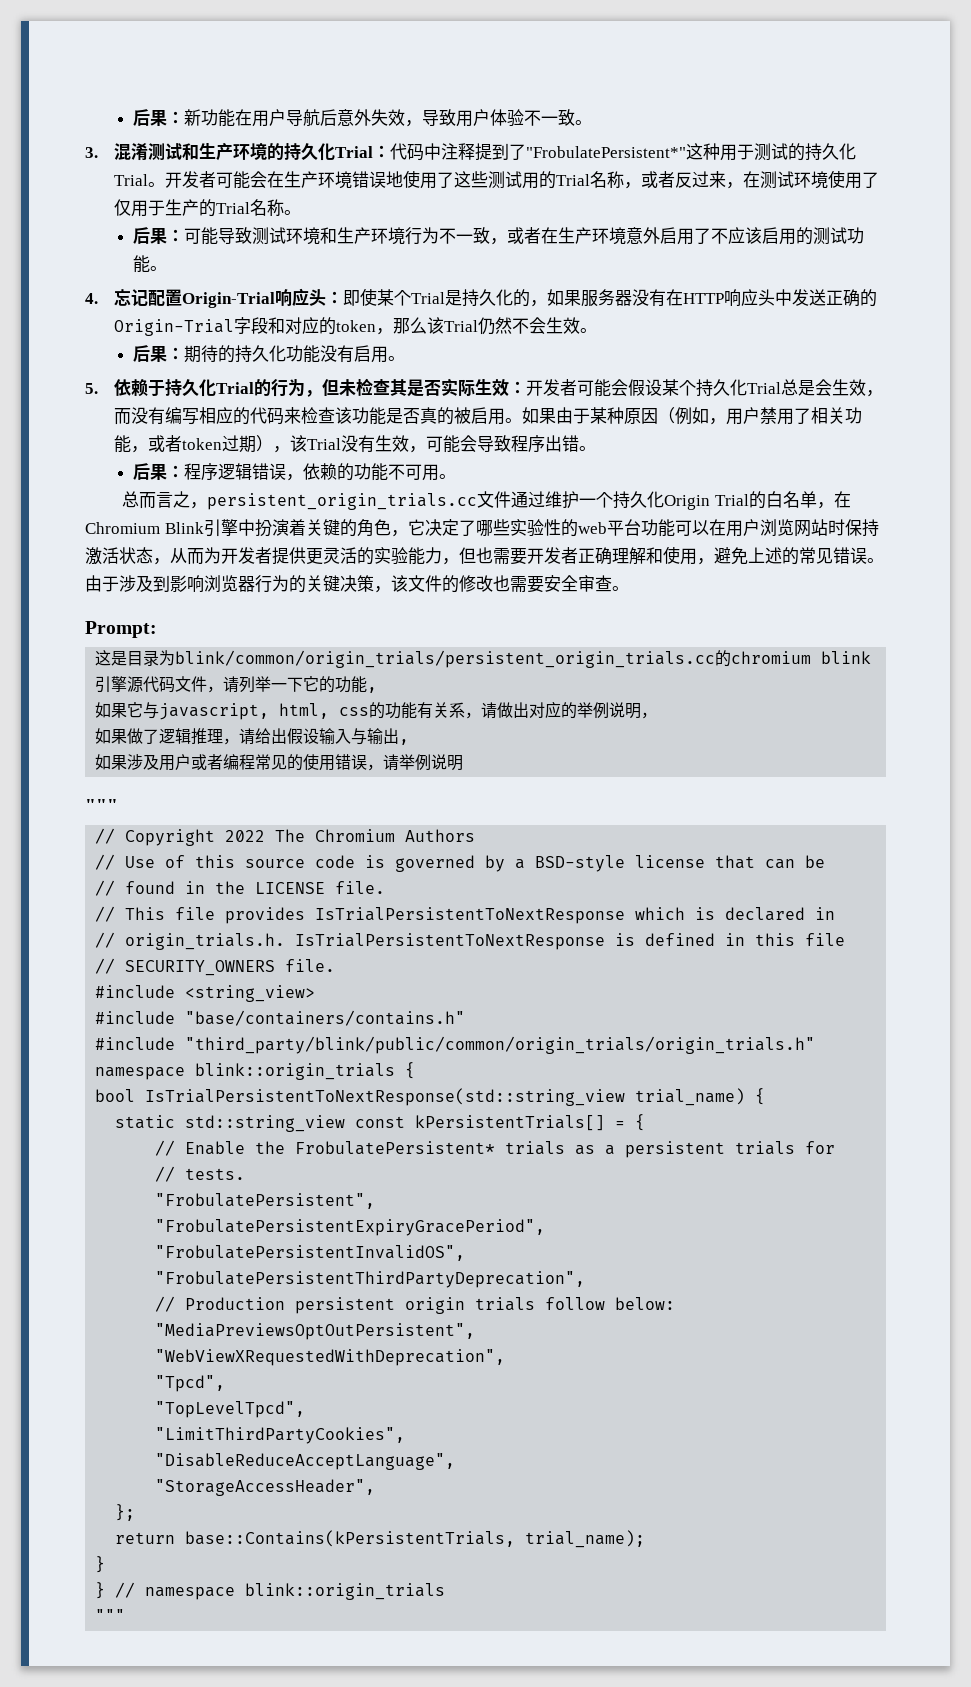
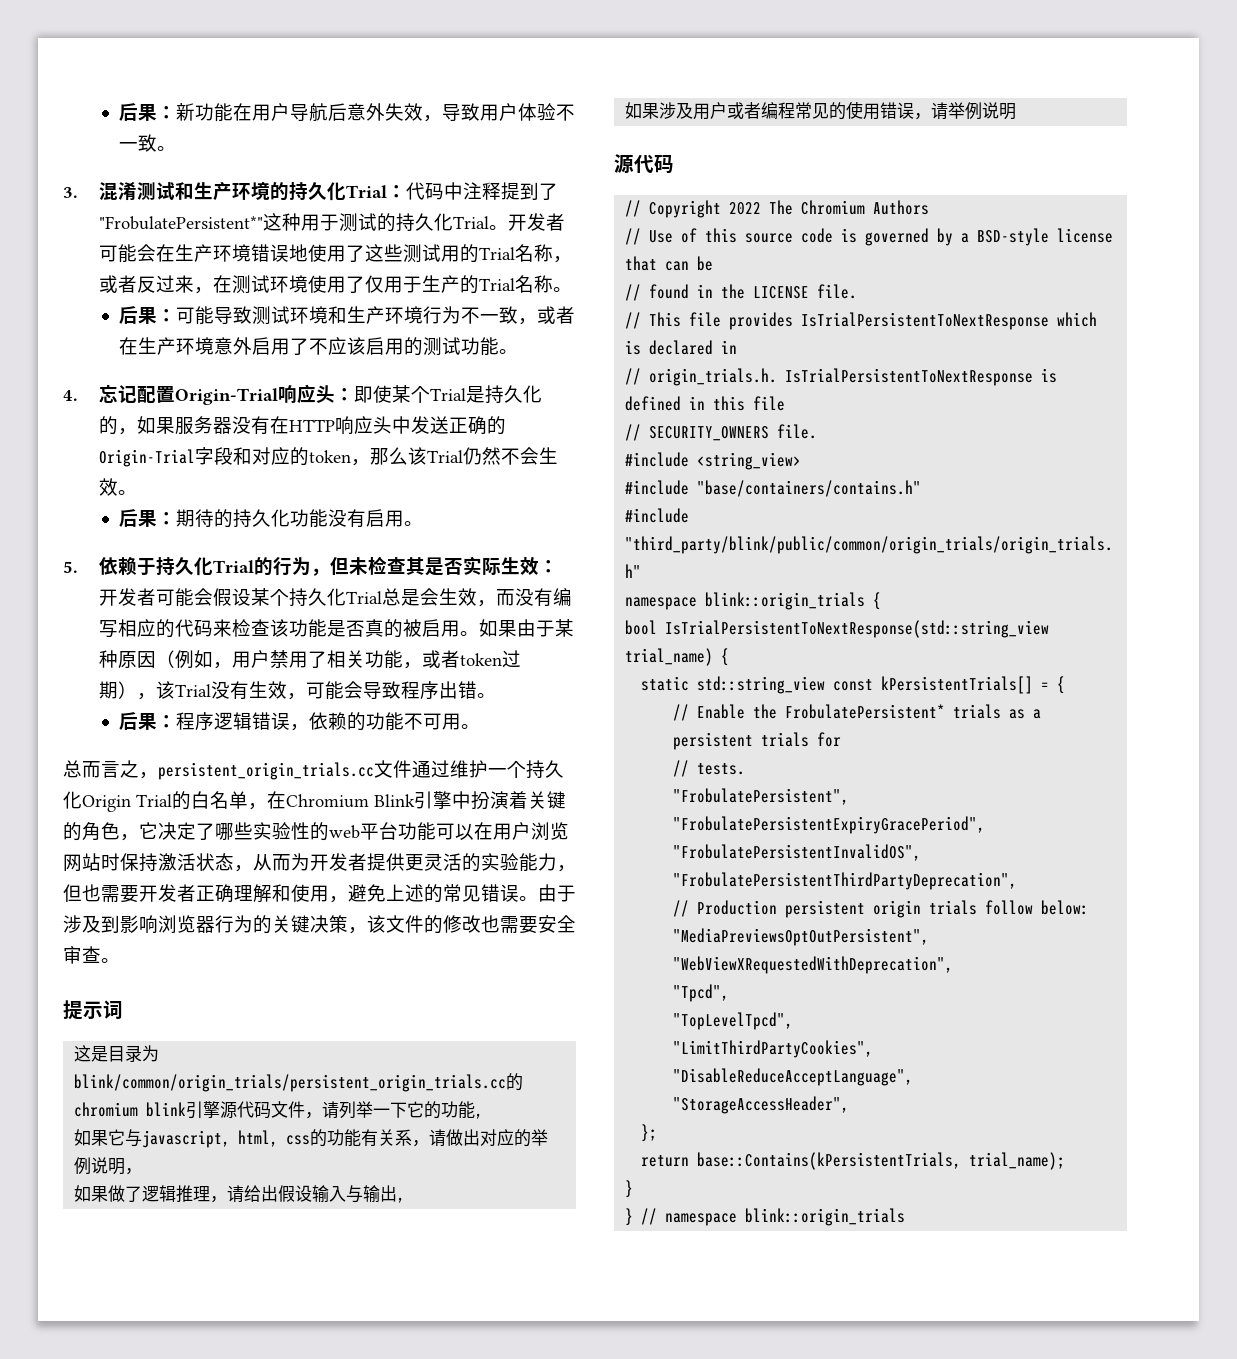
- Prompt:
+ 提示词
  如果涉及用户或者编程常见的使用错误，请举例说明
- """
+ 源代码
  } // namespace blink::origin_trials
- """

